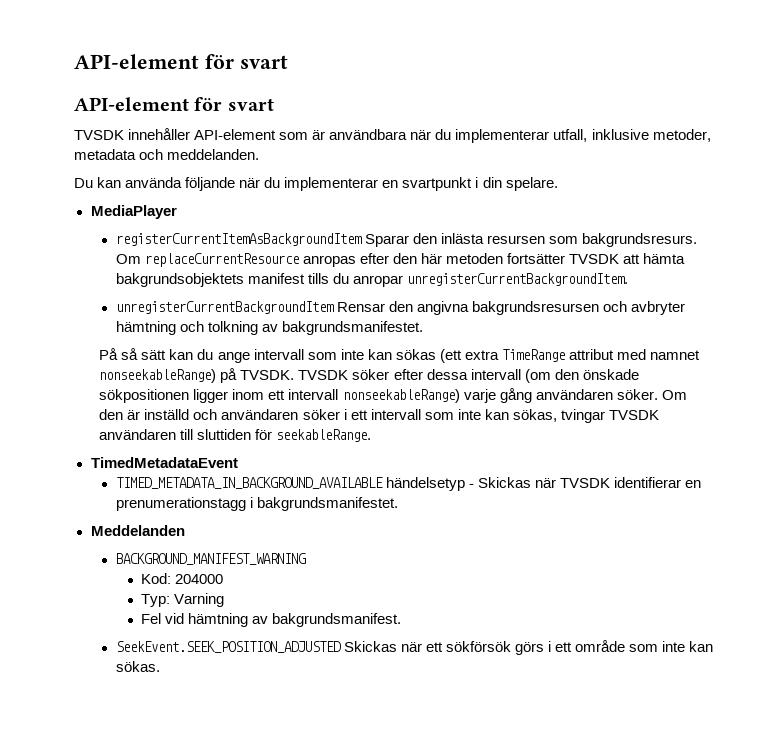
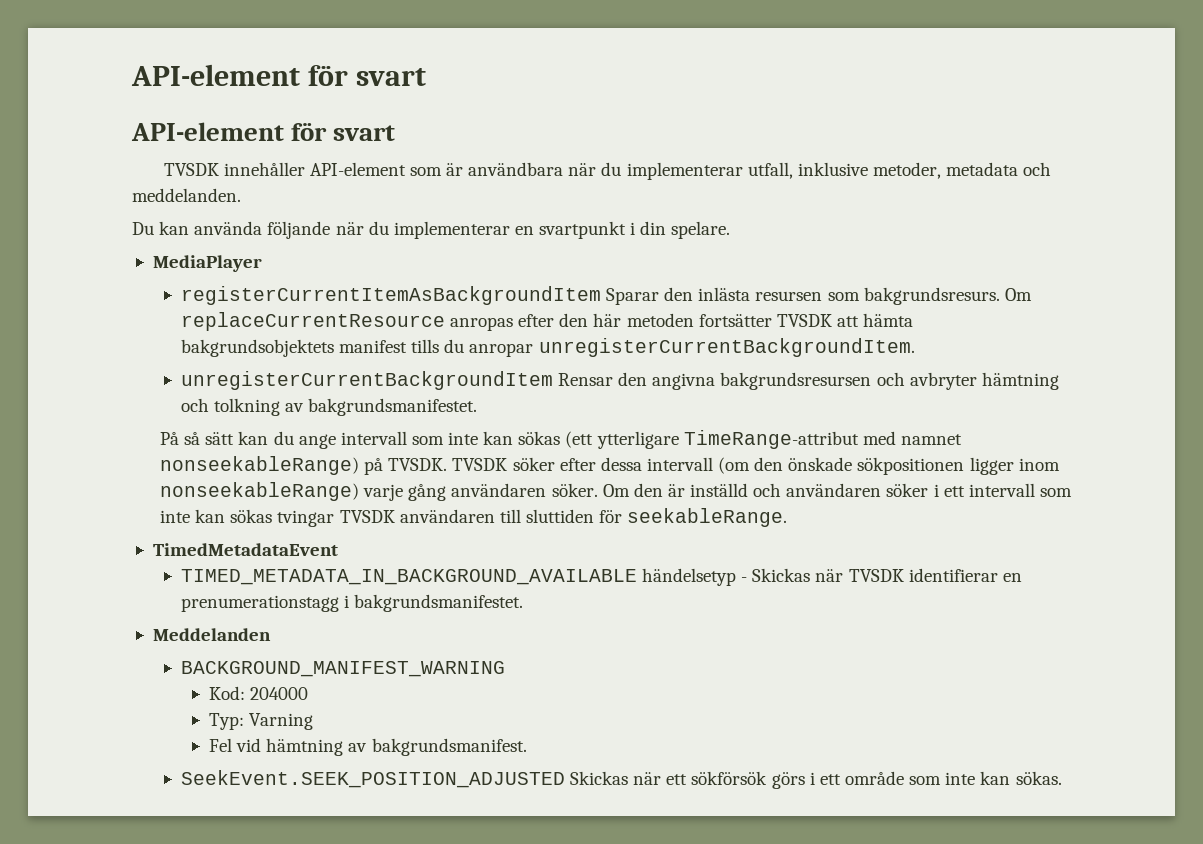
- På så sätt kan du ange intervall som inte kan sökas (ett extra TimeRange attribut med namnet nonseekableRange) på TVSDK.
+ På så sätt kan du ange intervall som inte kan sökas (ett ytterligare TimeRange-attribut med namnet nonseekableRange) på TVSDK.
- TVSDK söker efter dessa intervall (om den önskade sökpositionen ligger inom ett intervall nonseekableRange) varje gång användaren söker.
+ TVSDK söker efter dessa intervall (om den önskade sökpositionen ligger inom nonseekableRange) varje gång användaren söker.
- Om den är inställd och användaren söker i ett intervall som inte kan sökas, tvingar TVSDK användaren till sluttiden för seekableRange.
+ Om den är inställd och användaren söker i ett intervall som inte kan sökas tvingar TVSDK användaren till sluttiden för seekableRange.

